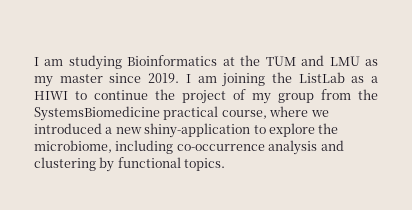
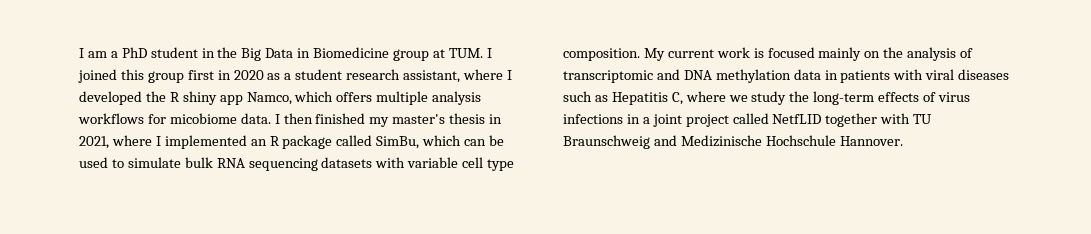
- I am studying Bioinformatics at the TUM and LMU as my master since 2019. I am joining the ListLab as a HIWI to continue the project of my group from the SystemsBiomedicine practical course, where we introduced a new shiny-application to explore the microbiome, including co-occurrence analysis and clustering by functional topics.
+ I am a PhD student in the Big Data in Biomedicine group at TUM. I joined this group first in 2020 as a student research assistant, where I developed the R shiny app Namco, which offers multiple analysis workflows for micobiome data. I then finished my master's thesis in 2021, where I implemented an R package called SimBu, which can be used to simulate bulk RNA sequencing datasets with variable cell type composition. My current work is focused mainly on the analysis of transcriptomic and DNA methylation data in patients with viral diseases such as Hepatitis C, where we study the long-term effects of virus infections in a joint project called NetfLID together with TU Braunschweig and Medizinische Hochschule Hannover.

